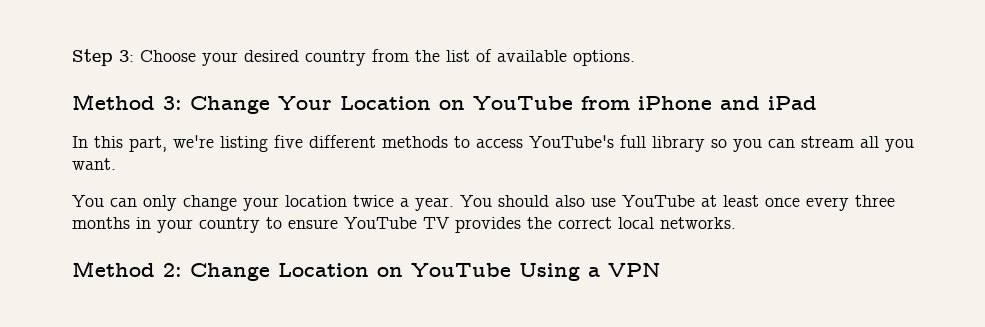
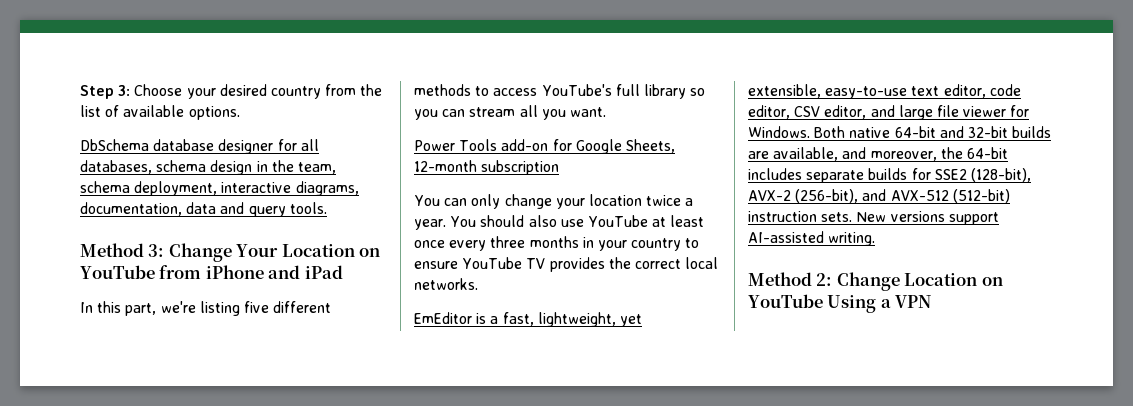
+ DbSchema database designer for all databases, schema design in the team, schema deployment, interactive diagrams, documentation, data and query tools.
+ Power Tools add-on for Google Sheets, 12-month subscription
+ EmEditor is a fast, lightweight, yet extensible, easy-to-use text editor, code editor, CSV editor, and large file viewer for Windows. Both native 64-bit and 32-bit builds are available, and moreover, the 64-bit includes separate builds for SSE2 (128-bit), AVX-2 (256-bit), and AVX-512 (512-bit) instruction sets. New versions support AI-assisted writing.

